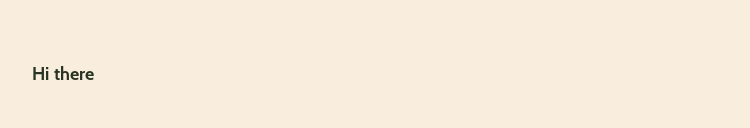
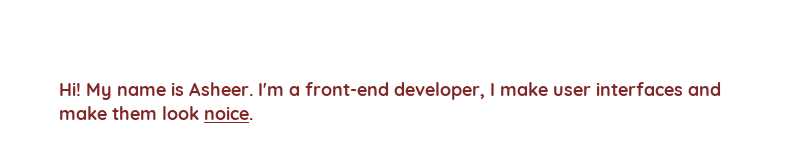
- Hi there
+ Hi! My name is Asheer. I'm a front-end developer, I make user interfaces and make them look noice.

